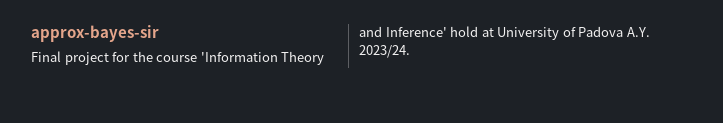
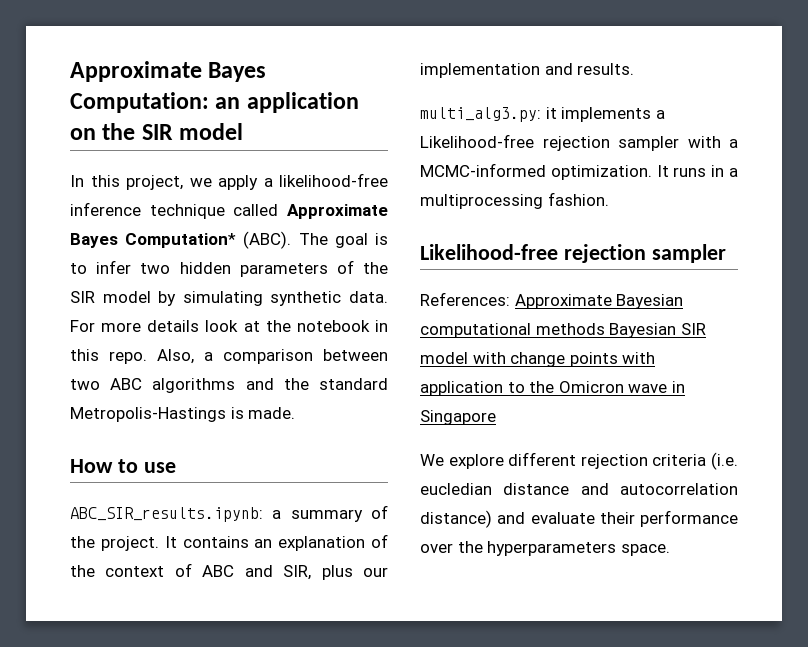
- approx-bayes-sir
- Final project for the course 'Information Theory and Inference' hold at University of Padova A.Y. 2023/24.
+ Approximate Bayes Computation: an application on the SIR model
+ In this project, we apply a likelihood-free inference technique called Approximate Bayes Computation* (ABC). The goal is to infer two hidden parameters of the SIR model by simulating synthetic data. For more details look at the notebook in this repo. Also, a comparison between two ABC algorithms and the standard Metropolis-Hastings is made.
+ How to use
+ ABC_SIR_results.ipynb: a summary of the project. It contains an explanation of the context of ABC and SIR, plus our implementation and results.
+ multi_alg3.py: it implements a Likelihood-free rejection sampler with a MCMC-informed optimization. It runs in a multiprocessing fashion.
+ Likelihood-free rejection sampler
+ References: Approximate Bayesian computational methods Bayesian SIR model with change points with application to the Omicron wave in Singapore
+ We explore different rejection criteria (i.e. eucledian distance and autocorrelation distance) and evaluate their performance over the hyperparameters space.

